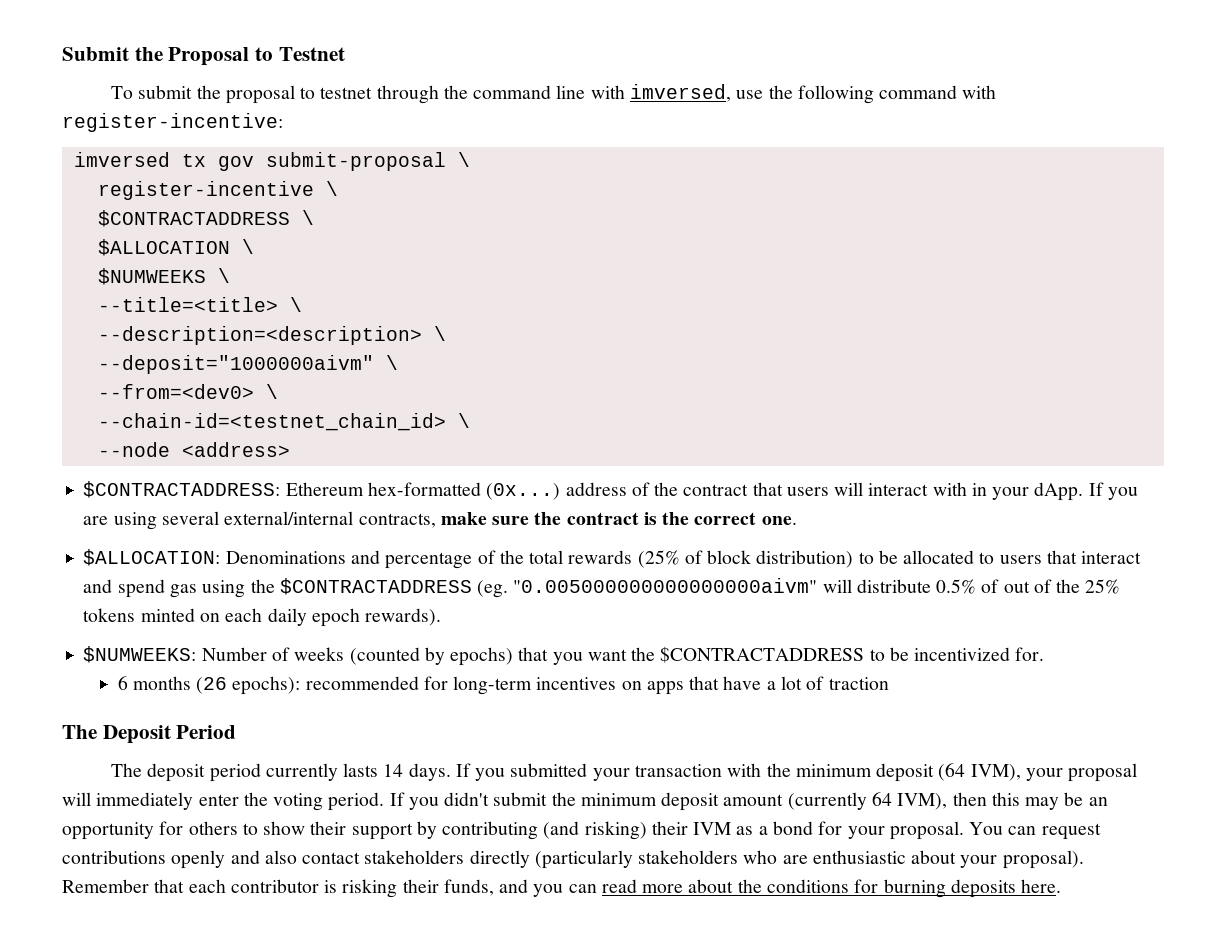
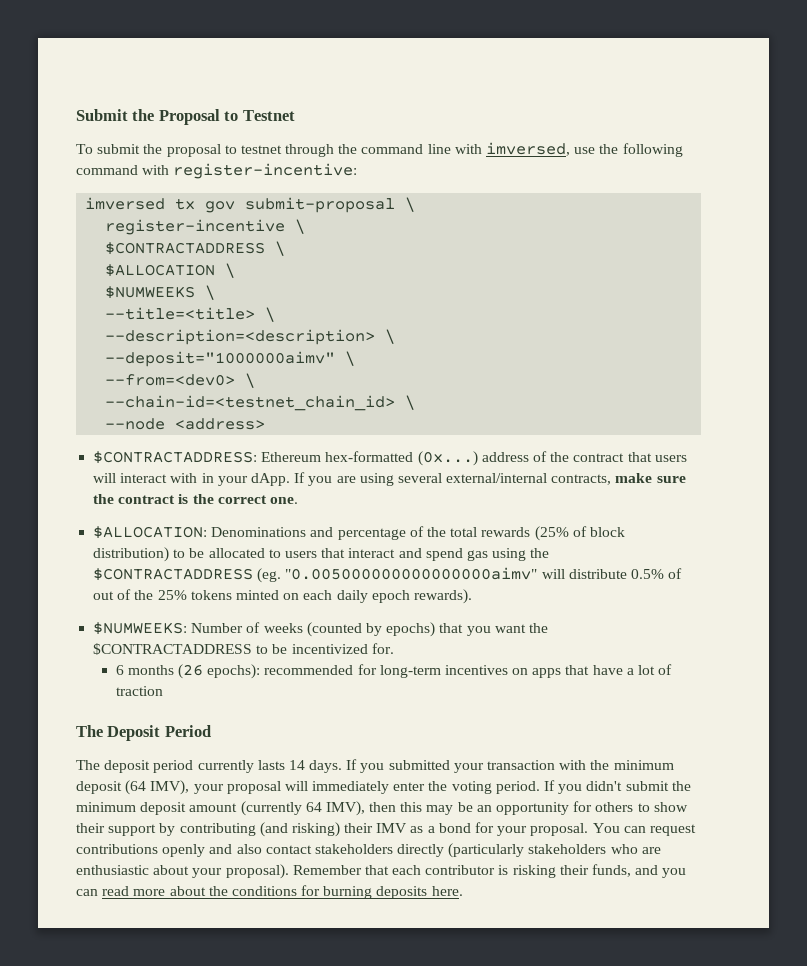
- --deposit="1000000aivm" \
+ --deposit="1000000aimv" \
- $ALLOCATION: Denominations and percentage of the total rewards (25% of block distribution) to be allocated to users that interact and spend gas using the $CONTRACTADDRESS (eg. "0.005000000000000000aivm" will distribute 0.5% of out of the 25% tokens minted on each daily epoch rewards).
+ $ALLOCATION: Denominations and percentage of the total rewards (25% of block distribution) to be allocated to users that interact and spend gas using the $CONTRACTADDRESS (eg. "0.005000000000000000aimv" will distribute 0.5% of out of the 25% tokens minted on each daily epoch rewards).
- If you submitted your transaction with the minimum deposit (64 IVM), your proposal will immediately enter the voting period.
+ If you submitted your transaction with the minimum deposit (64 IMV), your proposal will immediately enter the voting period.
- If you didn't submit the minimum deposit amount (currently 64 IVM), then this may be an opportunity for others to show their support by contributing (and risking) their IVM as a bond for your proposal.
+ If you didn't submit the minimum deposit amount (currently 64 IMV), then this may be an opportunity for others to show their support by contributing (and risking) their IMV as a bond for your proposal.

